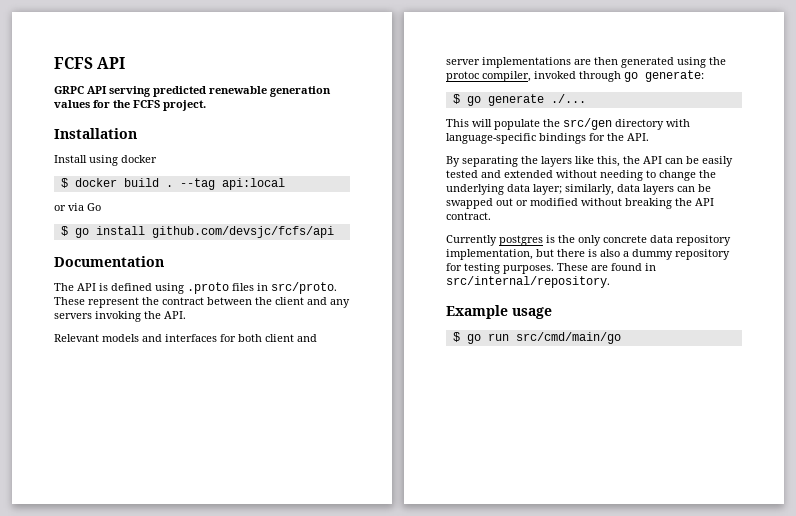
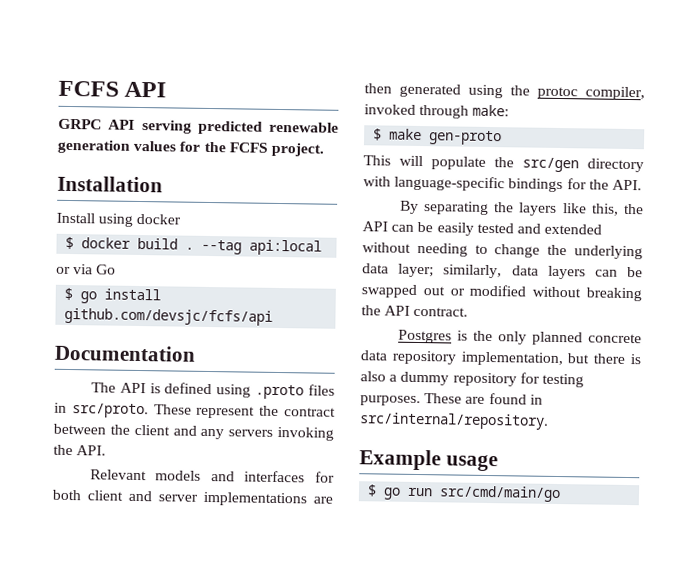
- Relevant models and interfaces for both client and server implementations are then generated using the protoc compiler, invoked through go generate:
- $ go generate ./...
+ Relevant models and interfaces for both client and server implementations are then generated using the protoc compiler, invoked through make:
+ $ make gen-proto
- Currently postgres is the only concrete data repository implementation, but there is also a dummy repository for testing purposes.
+ Postgres is the only planned concrete data repository implementation, but there is also a dummy repository for testing purposes.

